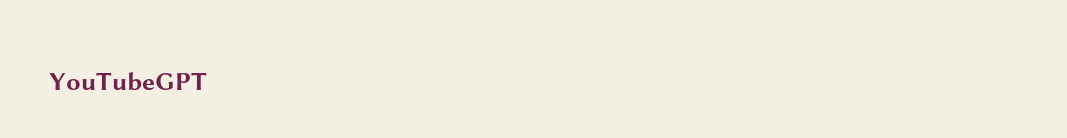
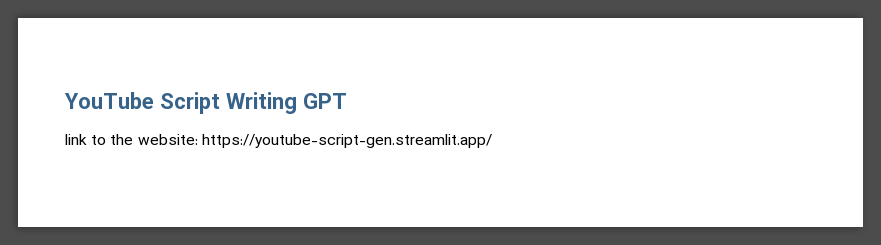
- YouTubeGPT
+ YouTube Script Writing GPT
+ link to the website: https://youtube-script-gen.streamlit.app/

